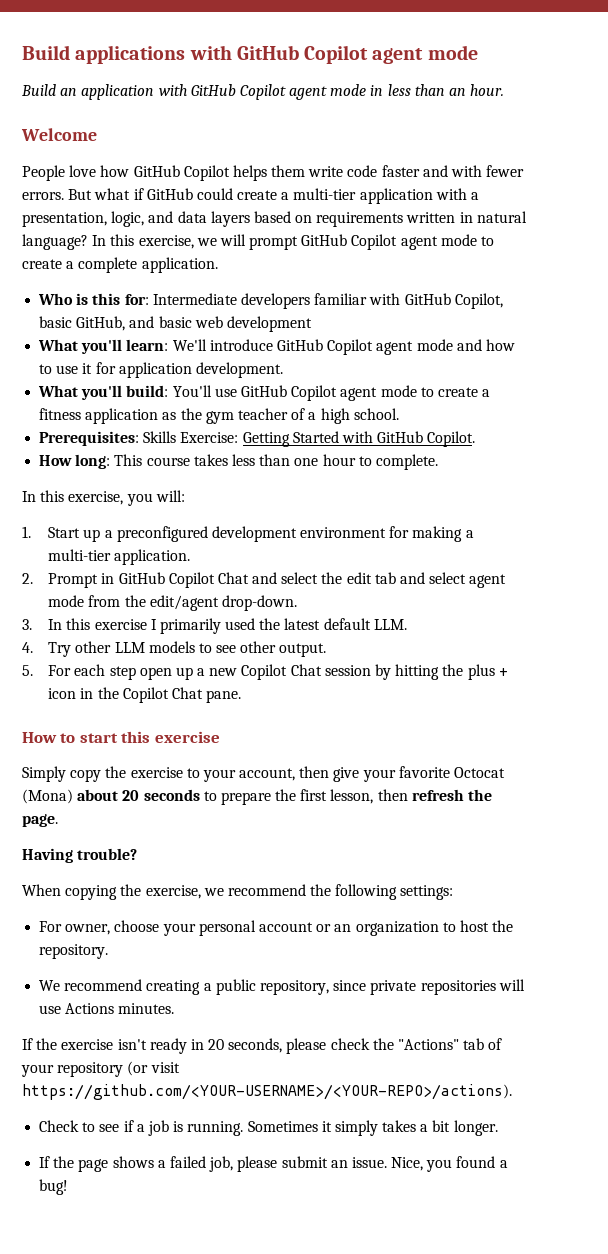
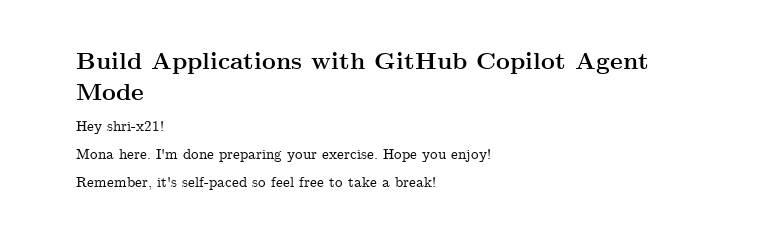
- Build applications with GitHub Copilot agent mode
- Build an application with GitHub Copilot agent mode in less than an hour.
- Welcome
- People love how GitHub Copilot helps them write code faster and with fewer errors. But what if GitHub could create a multi-tier application with a presentation, logic, and data layers based on requirements written in natural language? In this exercise, we will prompt GitHub Copilot agent mode to create a complete application.
- Who is this for: Intermediate developers familiar with GitHub Copilot, basic GitHub, and basic web development
- What you'll learn: We'll introduce GitHub Copilot agent mode and how to use it for application development.
- What you'll build: You'll use GitHub Copilot agent mode to create a fitness application as the gym teacher of a high school.
- Prerequisites: Skills Exercise: Getting Started with GitHub Copilot.
- How long: This course takes less than one hour to complete.
- In this exercise, you will:
- 1. Start up a preconfigured development environment for making a multi-tier application.
- 2. Prompt in GitHub Copilot Chat and select the edit tab and select agent mode from the edit/agent drop-down.
- 3. In this exercise I primarily used the latest default LLM.
- 4. Try other LLM models to see other output.
- 5. For each step open up a new Copilot Chat session by hitting the plus + icon in the Copilot Chat pane.
- How to start this exercise
- Simply copy the exercise to your account, then give your favorite Octocat (Mona) about 20 seconds to prepare the first lesson, then refresh the page.
- Having trouble?
- When copying the exercise, we recommend the following settings:
- For owner, choose your personal account or an organization to host the repository.
- We recommend creating a public repository, since private repositories will use Actions minutes.
- If the exercise isn't ready in 20 seconds, please check the "Actions" tab of your repository (or visit https://github.com/<YOUR-USERNAME>/<YOUR-REPO>/actions).
- Check to see if a job is running. Sometimes it simply takes a bit longer.
- If the page shows a failed job, please submit an issue. Nice, you found a bug!
+ Build Applications with GitHub Copilot Agent Mode
+ Hey shri-x21!
+ Mona here. I'm done preparing your exercise. Hope you enjoy!
+ Remember, it's self-paced so feel free to take a break!

